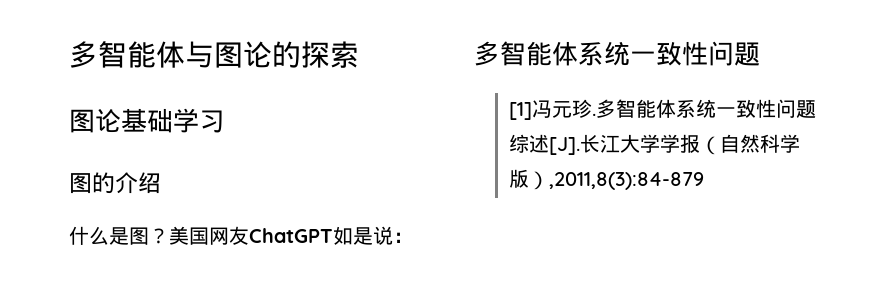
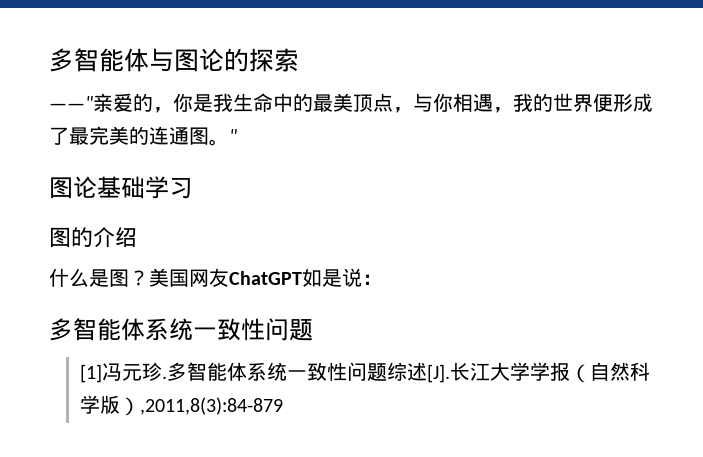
+ ——"亲爱的，你是我生命中的最美顶点，与你相遇，我的世界便形成了最完美的连通图。"

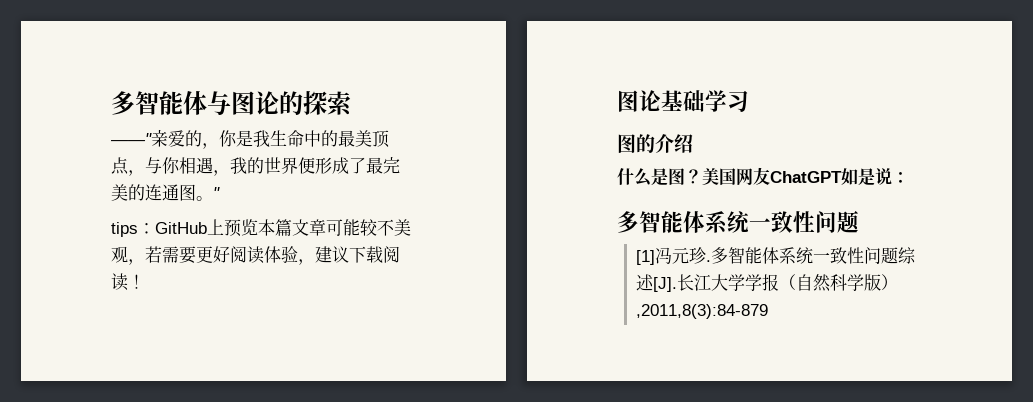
+ tips：GitHub上预览本篇文章可能较不美观，若需要更好阅读体验，建议下载阅读！

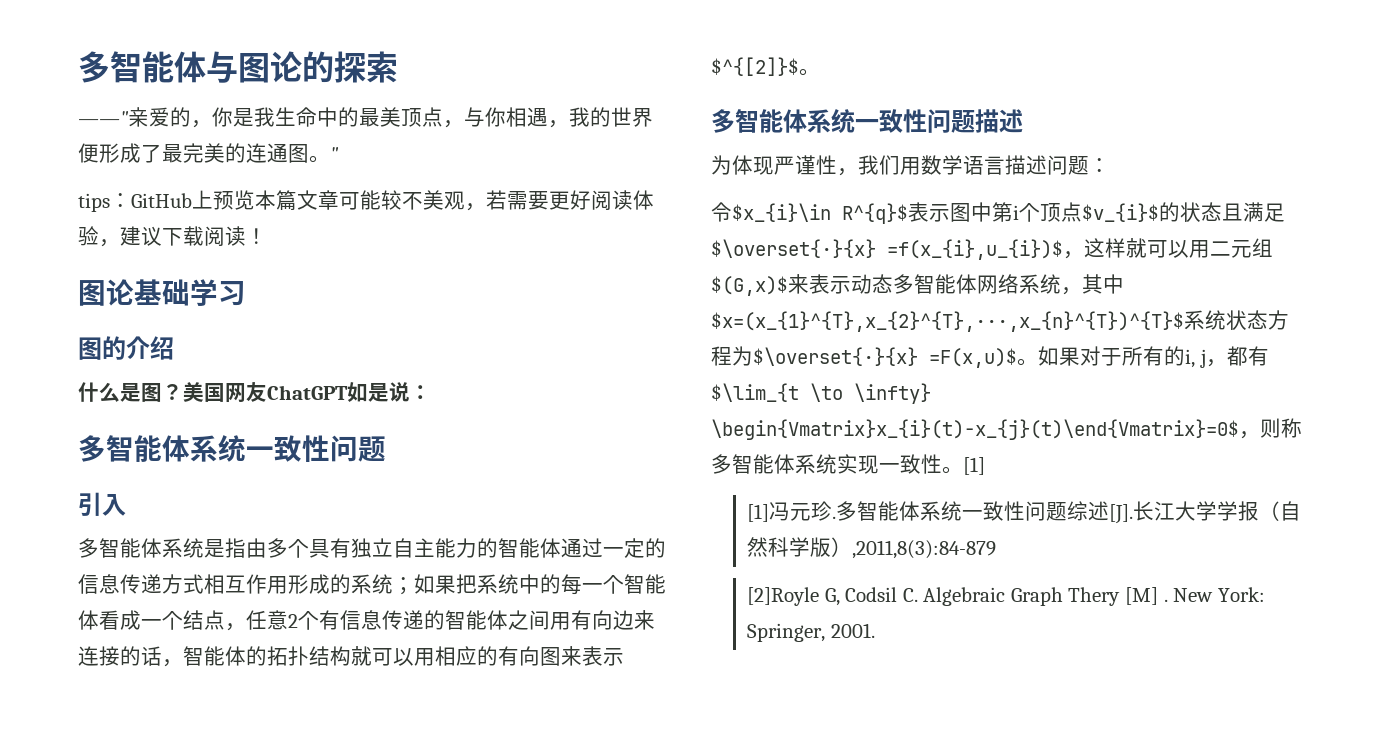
+ 引入
+ 多智能体系统是指由多个具有独立自主能力的智能体通过一定的信息传递方式相互作用形成的系统；如果把系统中的每一个智能体看成一个结点，任意2个有信息传递的智能体之间用有向边来连接的话，智能体的拓扑结构就可以用相应的有向图来表示$^{[2]}$。
+ 多智能体系统一致性问题描述
+ 为体现严谨性，我们用数学语言描述问题：
+ 令$x_{i}\in R^{q}$表示图中第i个顶点$v_{i}$的状态且满足$\overset{·}{x} =f(x_{i},u_{i})$，这样就可以用二元组$(G,x)$来表示动态多智能体网络系统，其中$x=(x_{1}^{T},x_{2}^{T},···,x_{n}^{T})^{T}$系统状态方程为$\overset{·}{x} =F(x,u)$。如果对于所有的i, j，都有$\lim_{t \to \infty} \begin{Vmatrix}x_{i}(t)-x_{j}(t)\end{Vmatrix}=0$，则称多智能体系统实现一致性。[1]
+ [2]Royle G, Codsil C. Algebraic Graph Thery [M] . New York: Springer, 2001.

